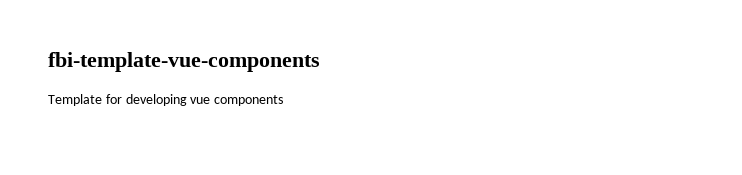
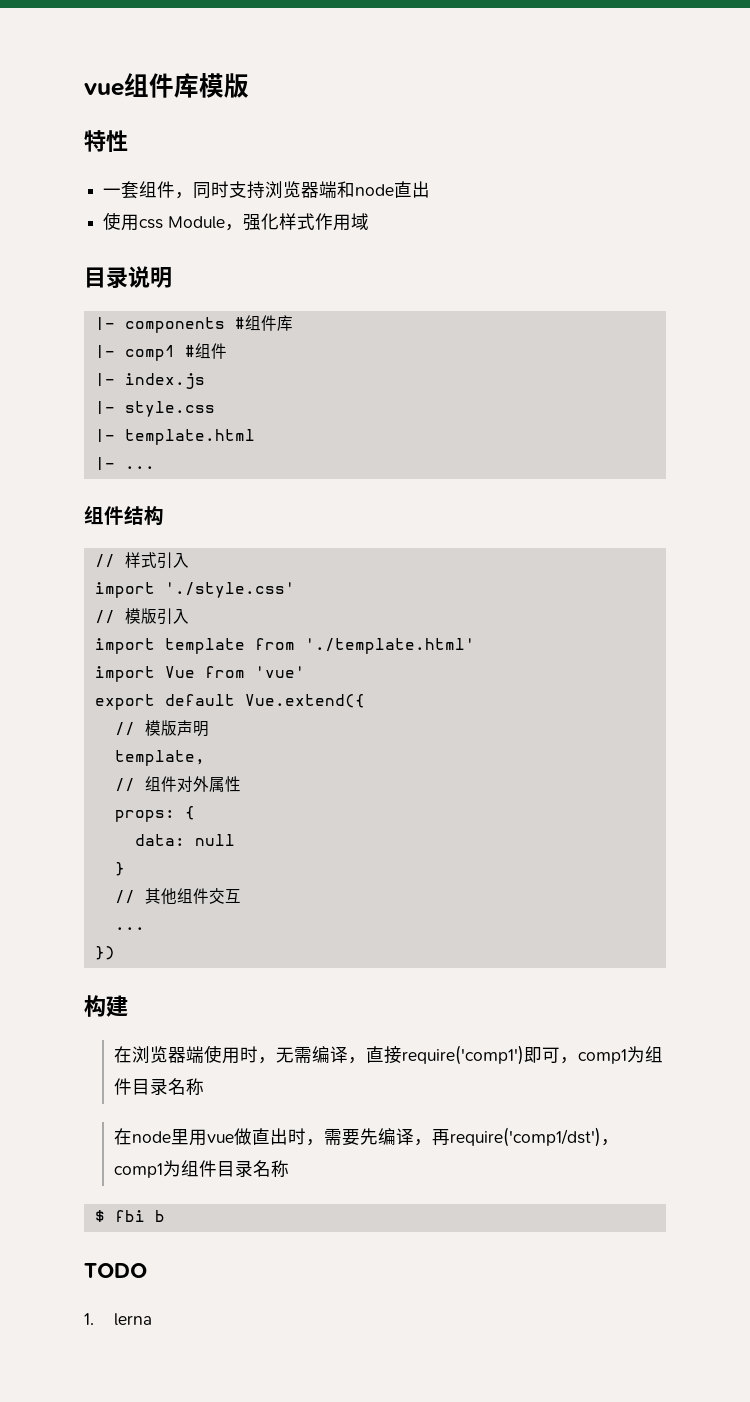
- fbi-template-vue-components
- Template for developing vue components
+ vue组件库模版
+ 特性
+ 一套组件，同时支持浏览器端和node直出
+ 使用css Module，强化样式作用域
+ 目录说明
+ |- components #组件库
+ |- comp1 #组件
+ |- index.js
+ |- style.css
+ |- template.html
+ |- ...
+ 组件结构
+ // 样式引入
+ import './style.css'
+ // 模版引入
+ import template from './template.html'
+ import Vue from 'vue'
+ export default Vue.extend({
+ // 模版声明
+ template,
+ // 组件对外属性
+ props: {
+ data: null
+ }
+ // 其他组件交互
+ ...
+ })
+ 构建
+ 在浏览器端使用时，无需编译，直接require('comp1')即可，comp1为组件目录名称
+ 在node里用vue做直出时，需要先编译，再require('comp1/dst')，comp1为组件目录名称
+ $ fbi b
+ TODO
+ 1. lerna

